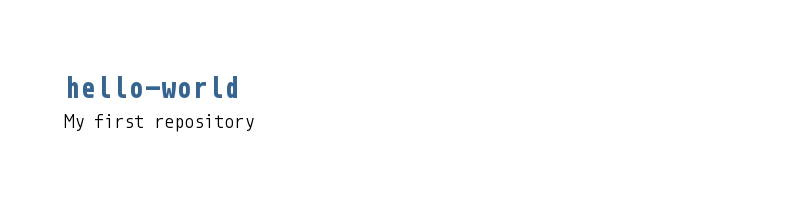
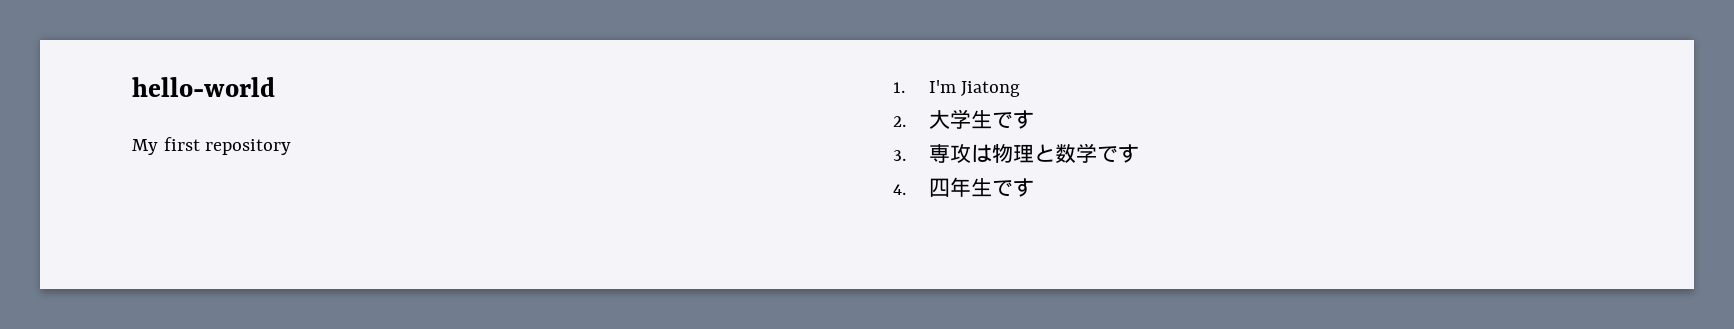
+ 1. I'm Jiatong
+ 2.大学生です
+ 3.専攻は物理と数学です
+ 4.四年生です

